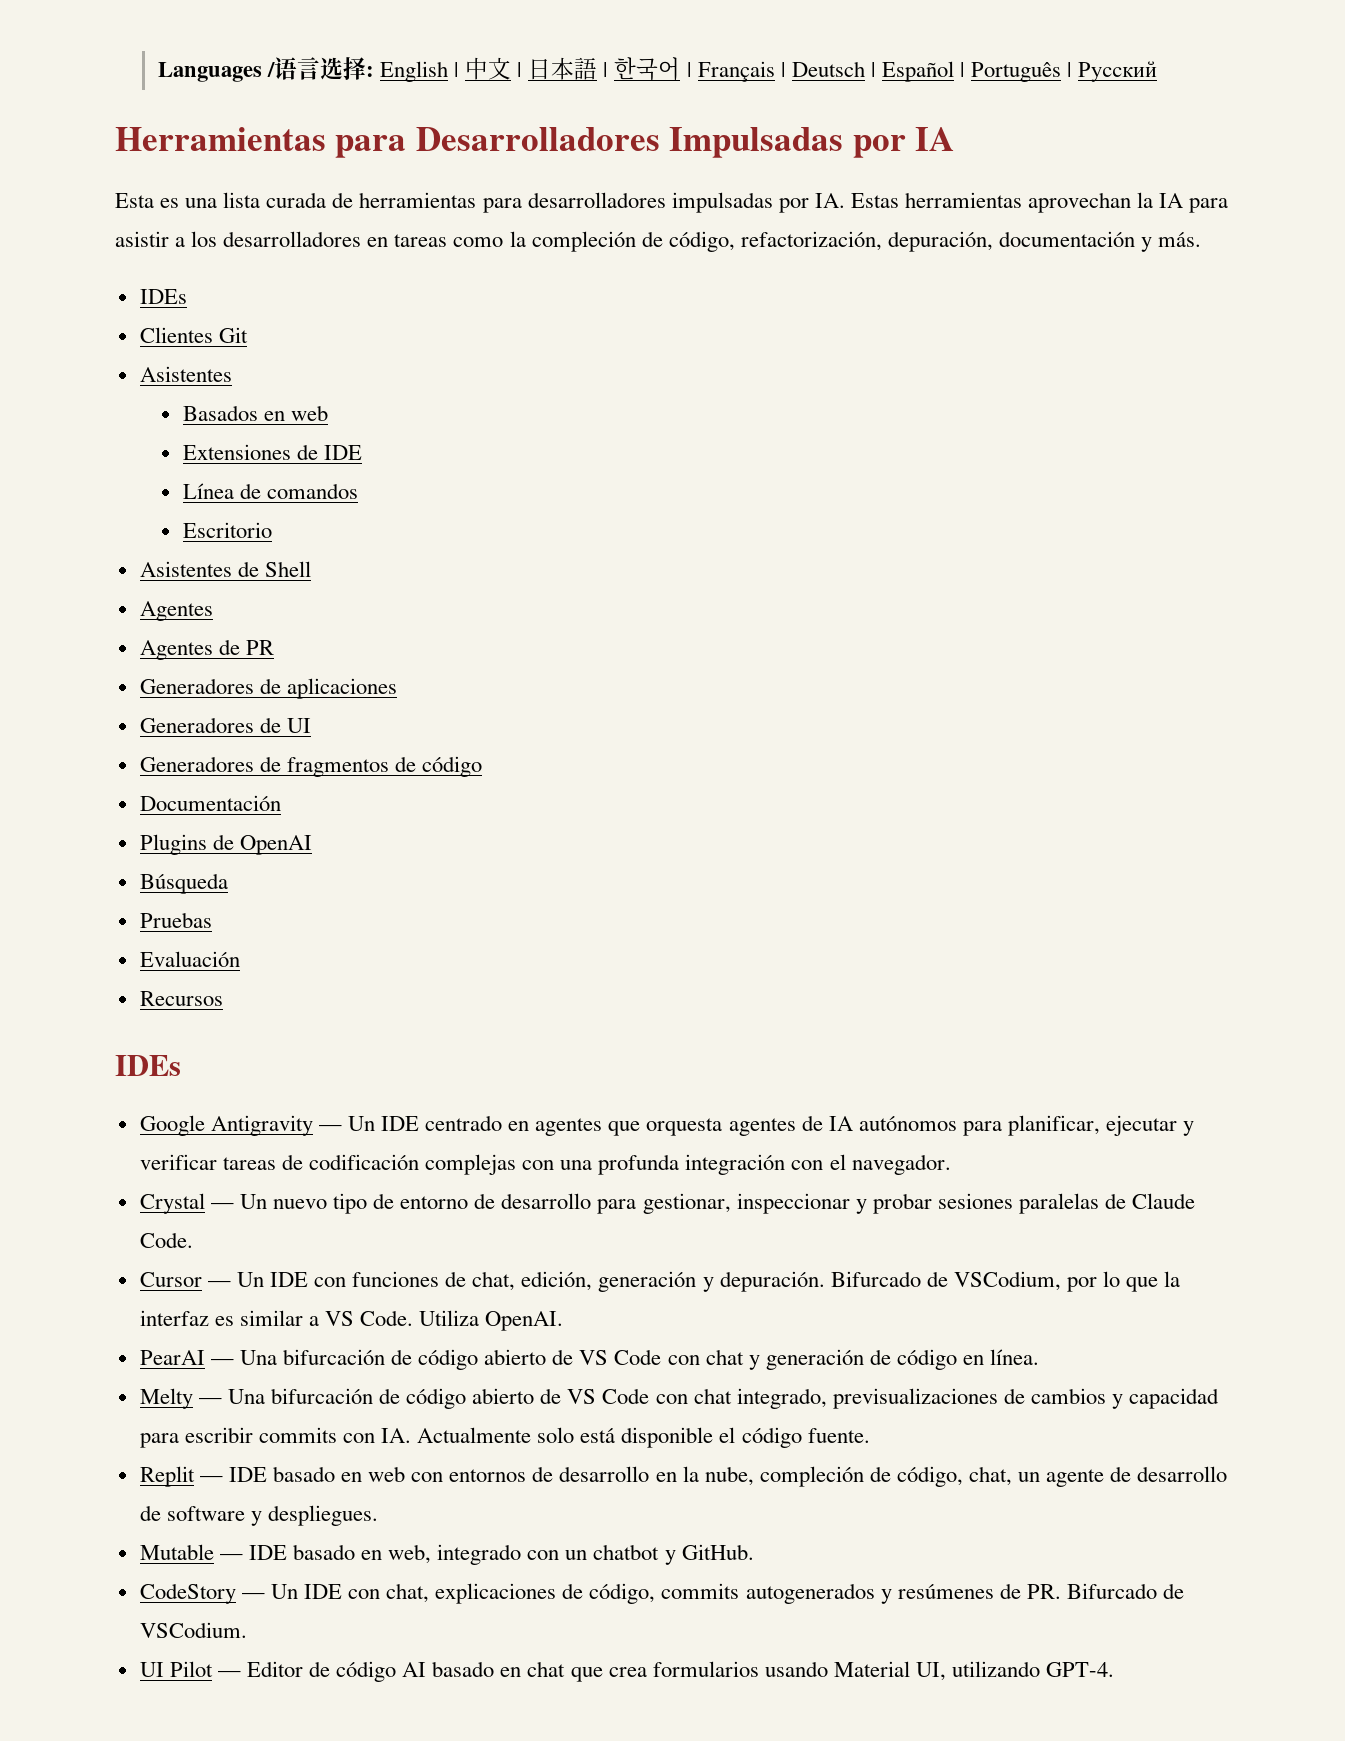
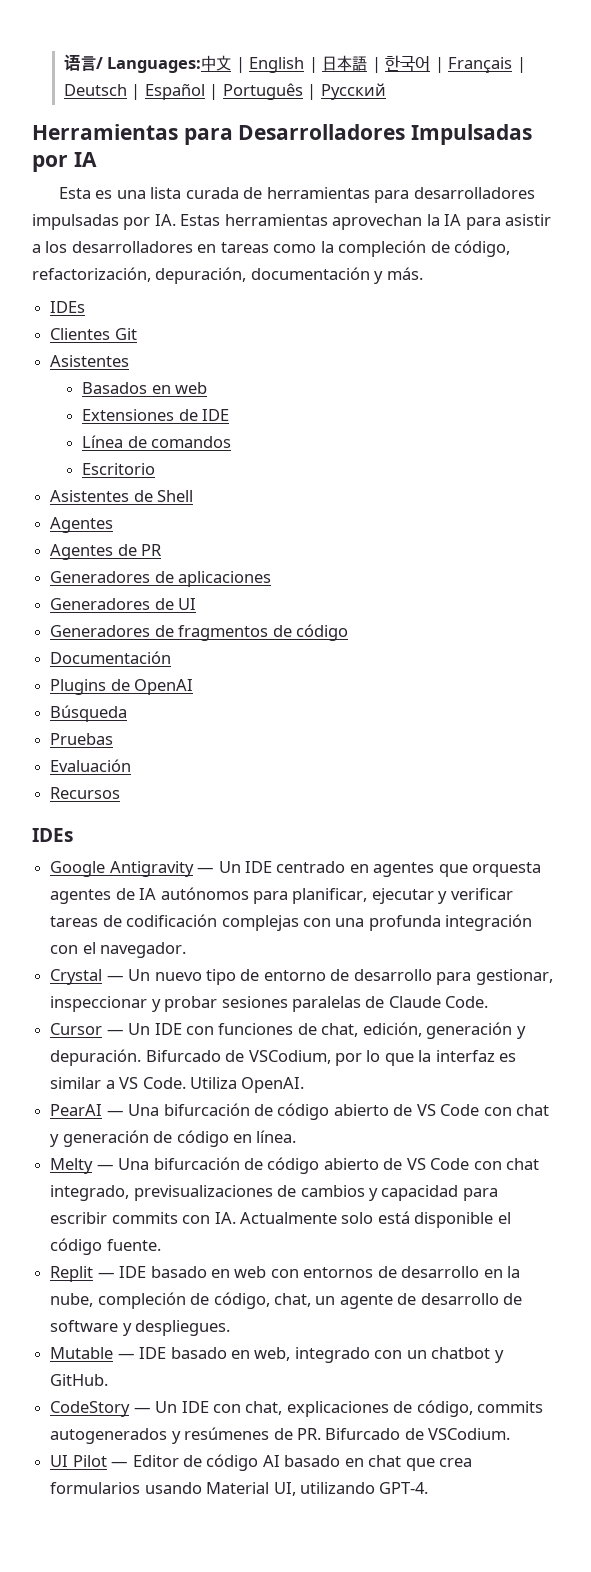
- Languages /语言选择: English | 中文 | 日本語 | 한국어 | Français | Deutsch | Español | Português | Русский
+ 语言/ Languages:中文 | English | 日本語 | 한국어 | Français | Deutsch | Español | Português | Русский

